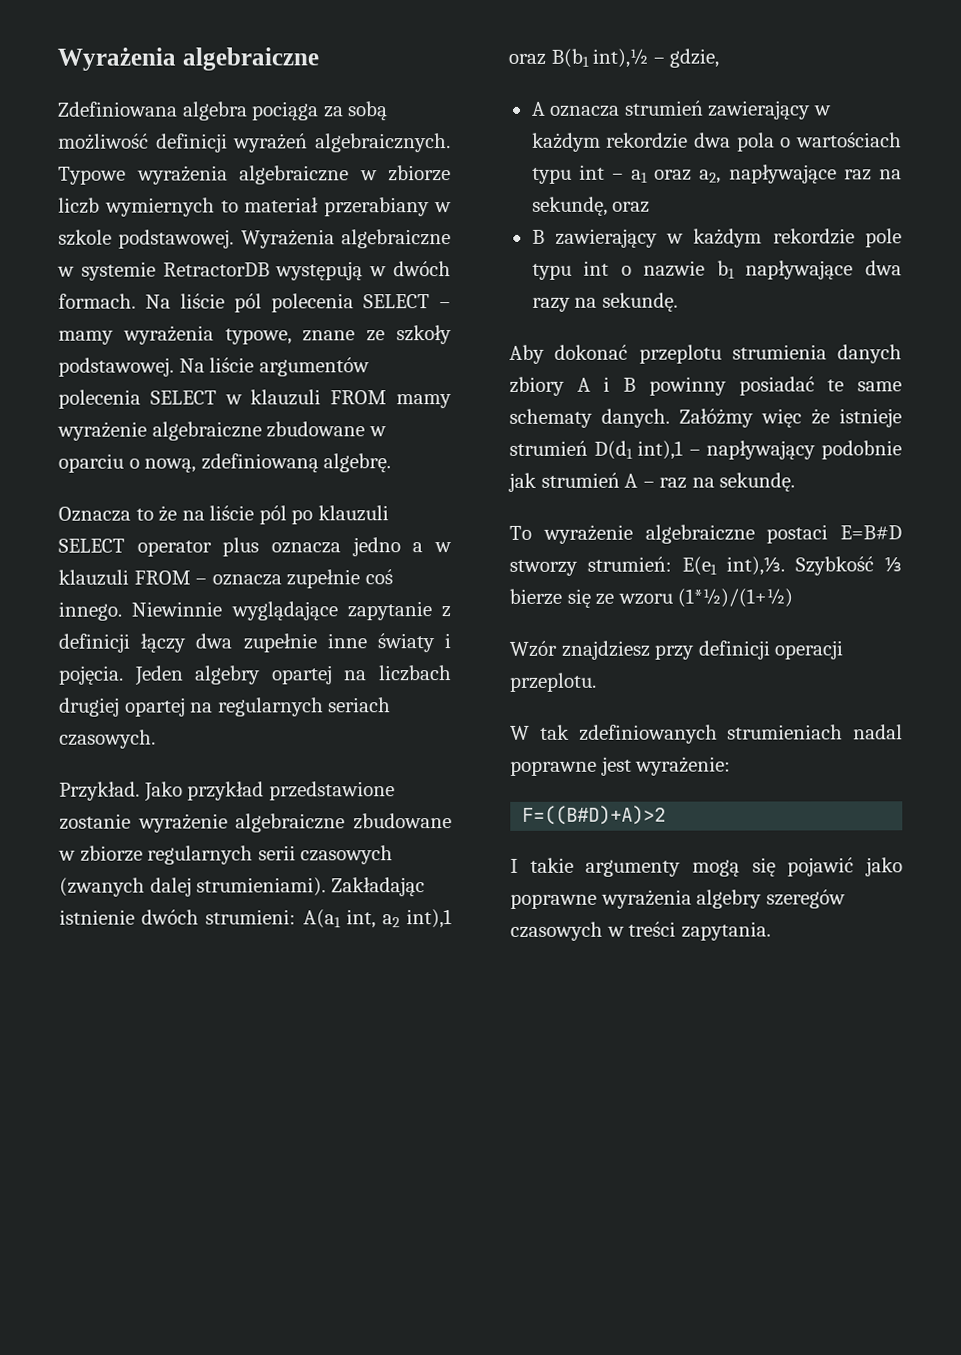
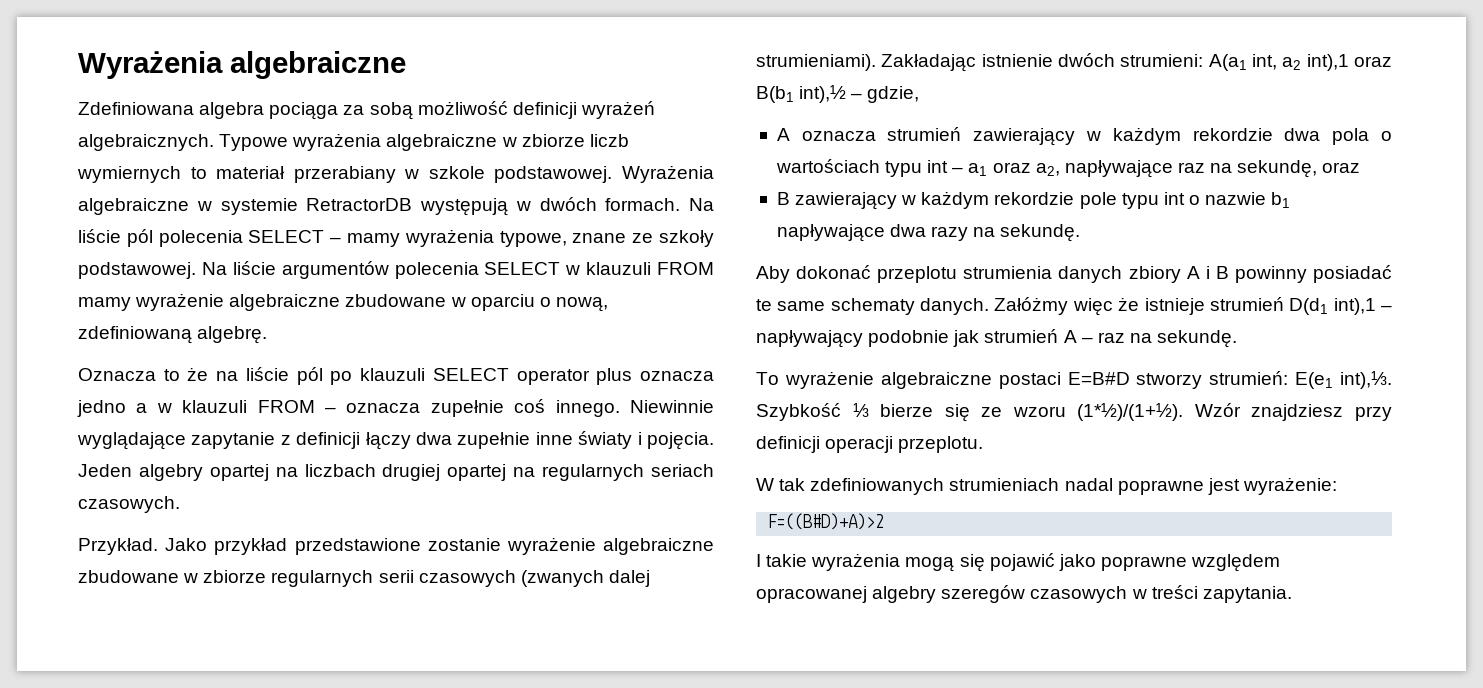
- Szybkość ⅓ bierze się ze wzoru (1*½)/(1+½)
- Wzór znajdziesz przy definicji operacji przeplotu.
+ Szybkość ⅓ bierze się ze wzoru (1*½)/(1+½). Wzór znajdziesz przy definicji operacji przeplotu.
- I takie argumenty mogą się pojawić jako poprawne wyrażenia algebry szeregów czasowych w treści zapytania.
+ I takie wyrażenia mogą się pojawić jako poprawne względem opracowanej algebry szeregów czasowych w treści zapytania.

